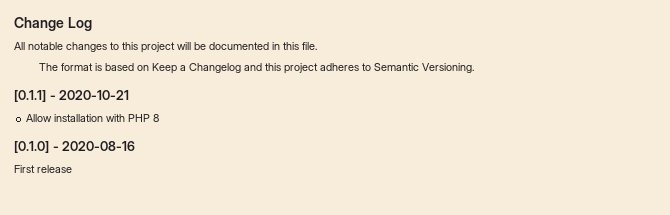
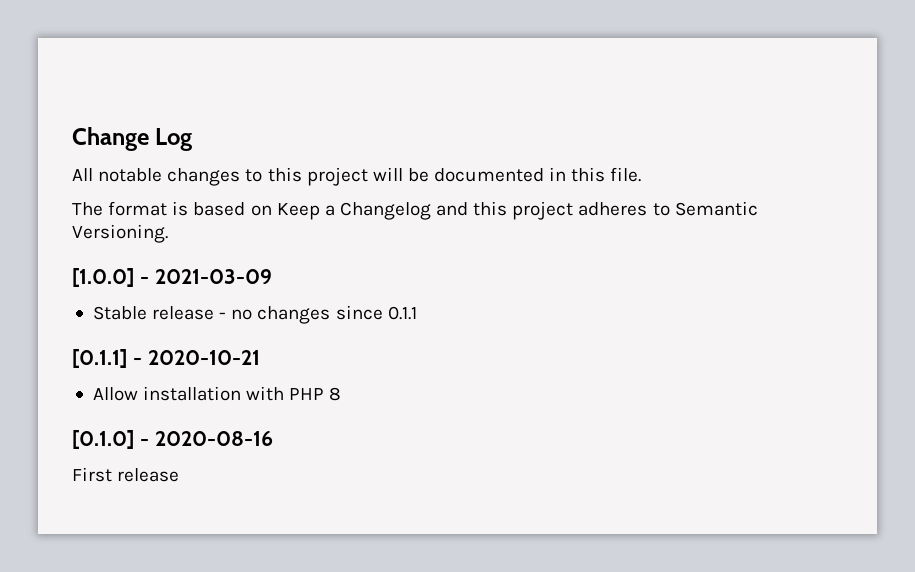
+ [1.0.0] - 2021-03-09
+ Stable release - no changes since 0.1.1

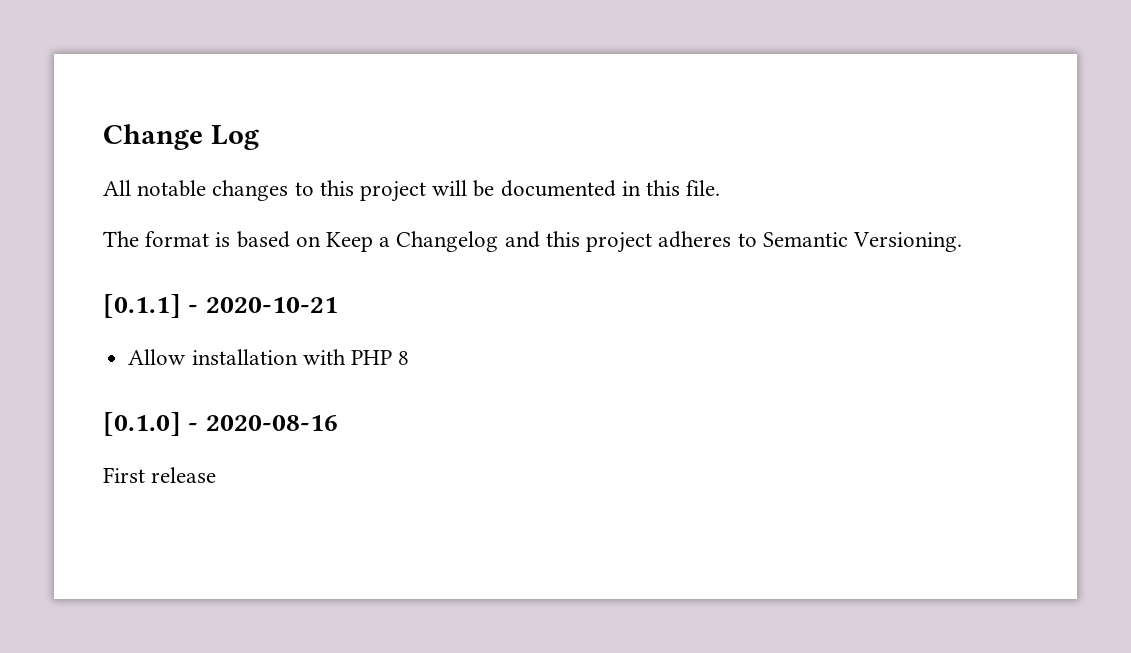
- [1.0.0] - 2021-03-09
- Stable release - no changes since 0.1.1

